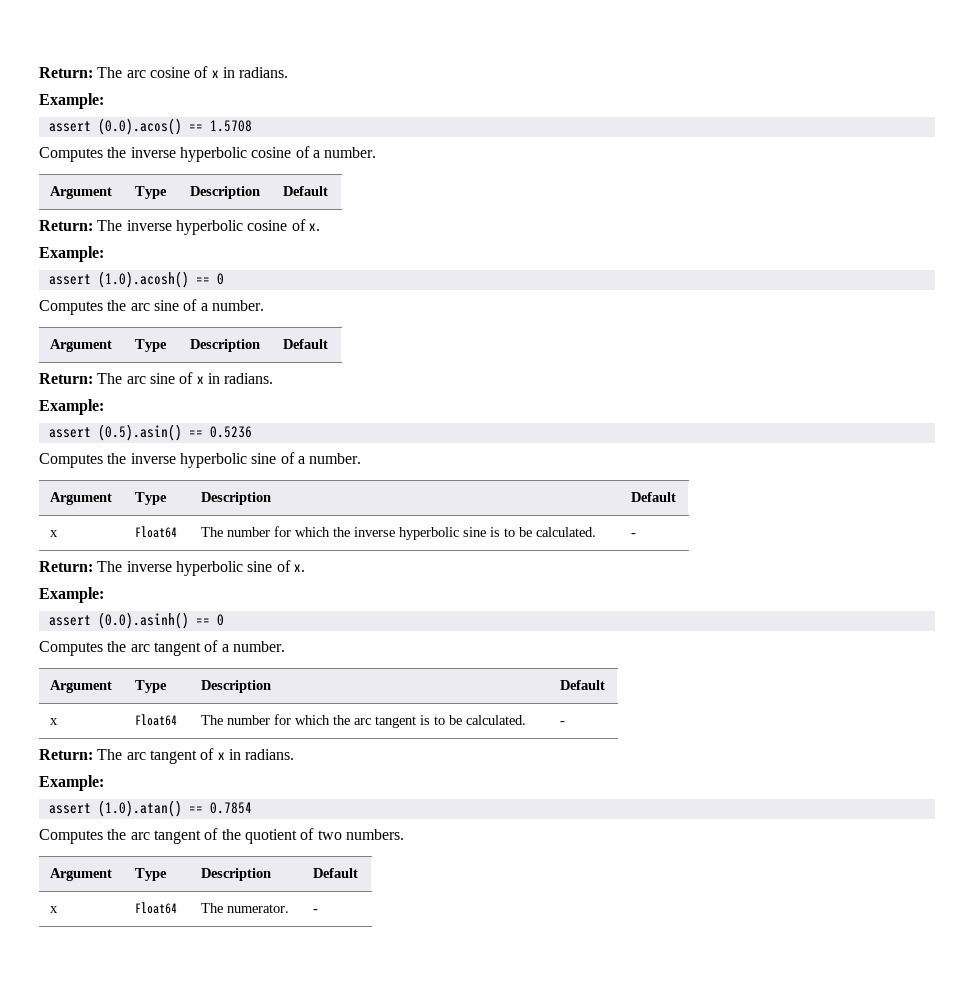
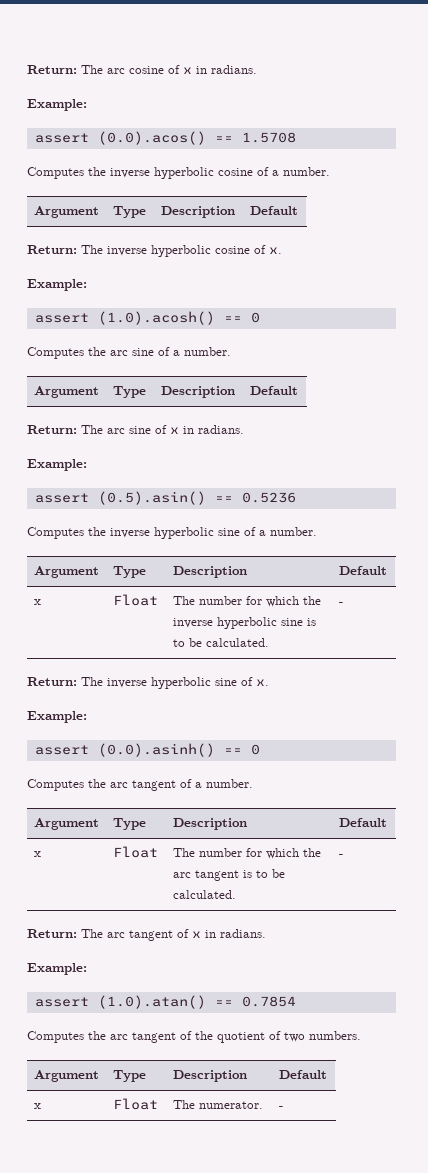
- x | Float64 | The number for which the inverse hyperbolic sine is to be calculated. | -
+ x | Float | The number for which the inverse hyperbolic sine is to be calculated. | -
- x | Float64 | The number for which the arc tangent is to be calculated. | -
+ x | Float | The number for which the arc tangent is to be calculated. | -
- x | Float64 | The numerator. | -
+ x | Float | The numerator. | -

